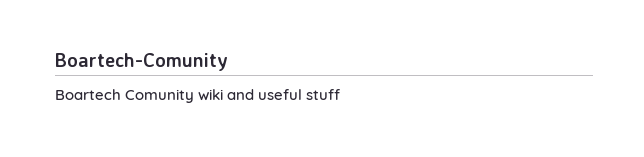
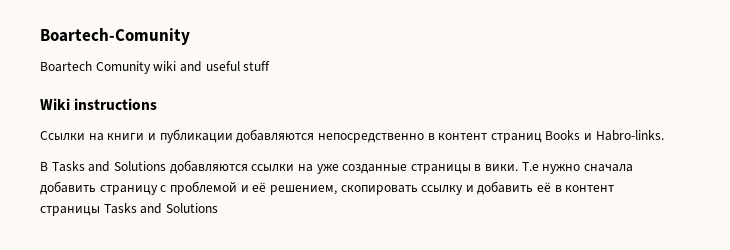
+ Wiki instructions
+ Cсылки на книги и публикации добавляются непосредственно в контент страниц Books и Habro-links.
+ В Tasks and Solutions добавляются ссылки на уже созданные страницы в вики. Т.е нужно сначала добавить страницу с проблемой и её решением, скопировать ссылку и добавить её в контент страницы Tasks and Solutions

